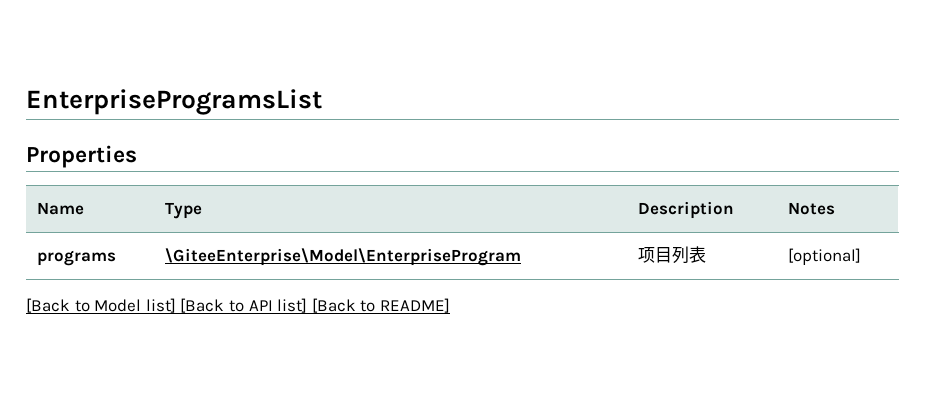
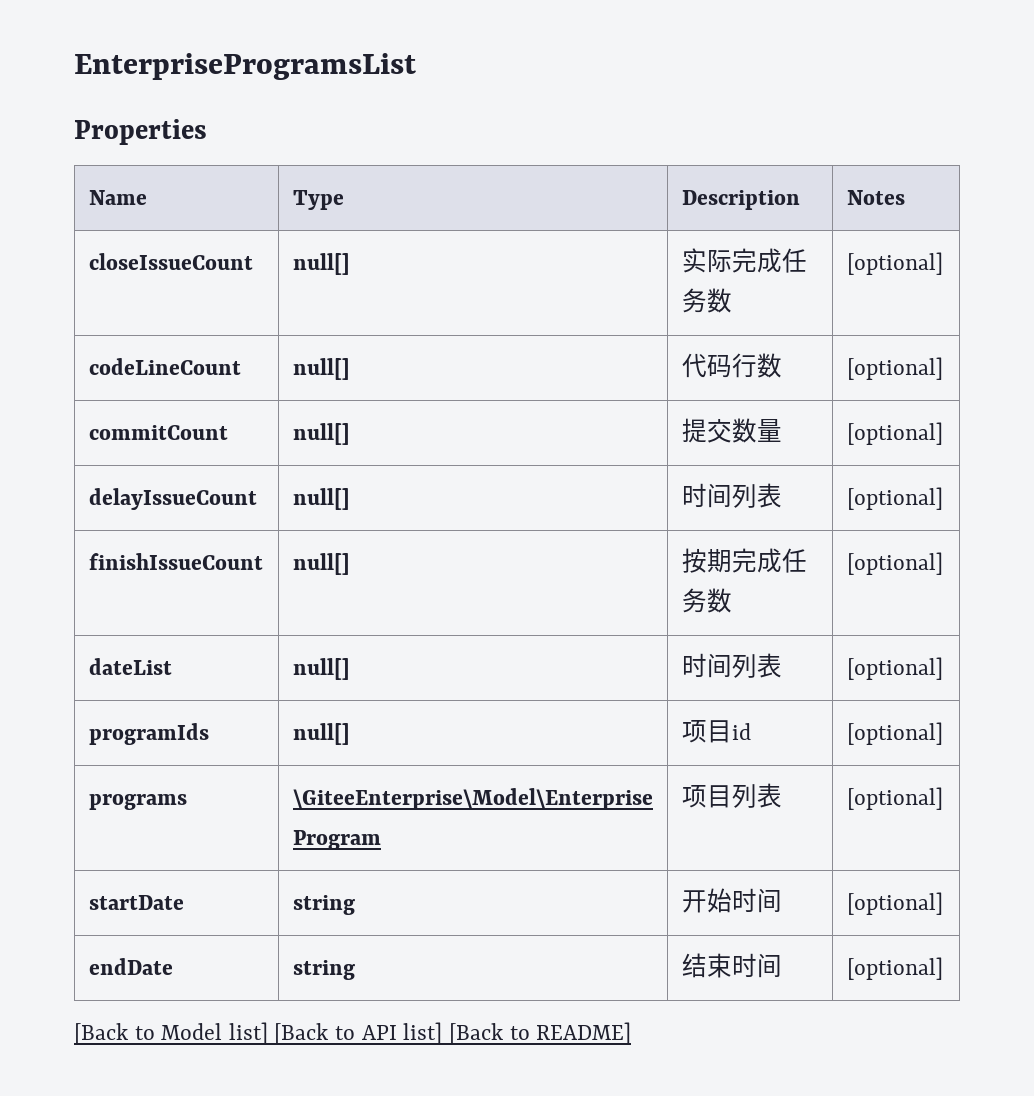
+ closeIssueCount | null[] | 实际完成任务数 | [optional]
+ codeLineCount | null[] | 代码行数 | [optional]
+ commitCount | null[] | 提交数量 | [optional]
+ delayIssueCount | null[] | 时间列表 | [optional]
+ finishIssueCount | null[] | 按期完成任务数 | [optional]
+ dateList | null[] | 时间列表 | [optional]
+ programIds | null[] | 项目id | [optional]
+ startDate | string | 开始时间 | [optional]
+ endDate | string | 结束时间 | [optional]

